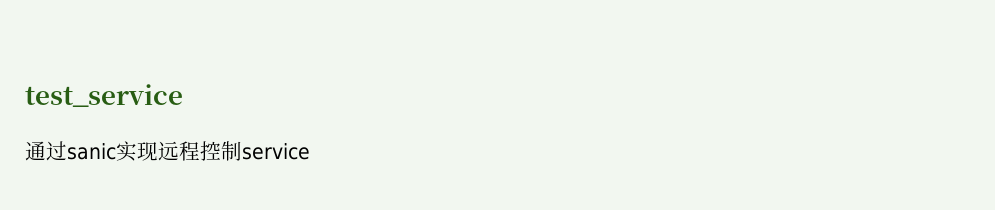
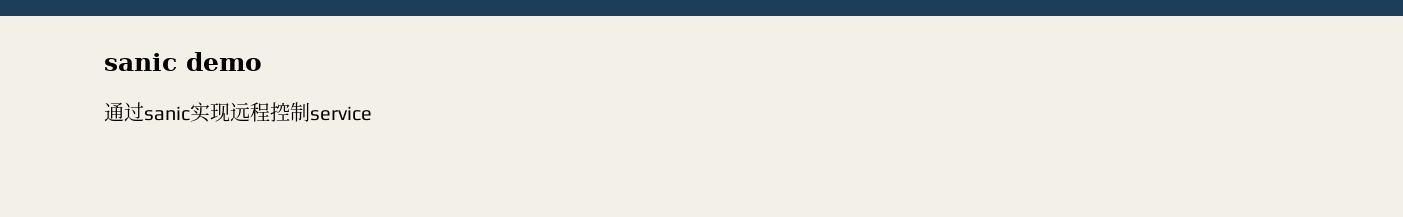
- test_service
+ sanic demo

